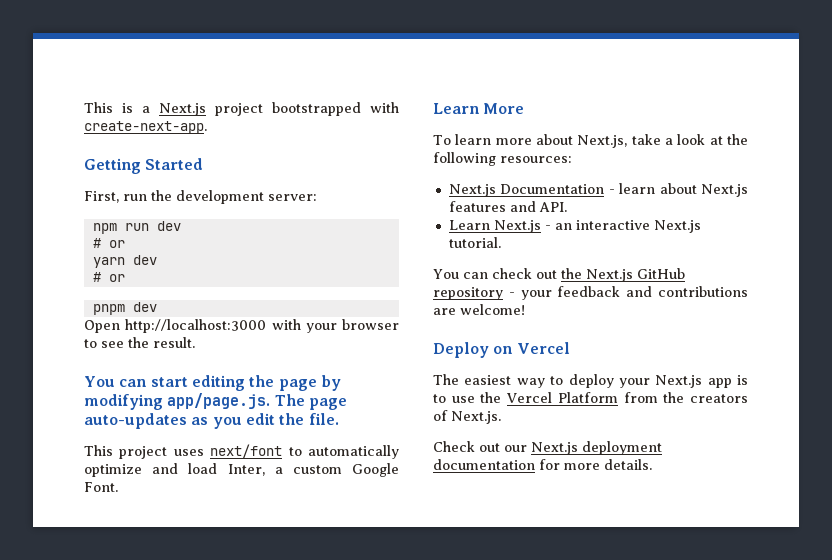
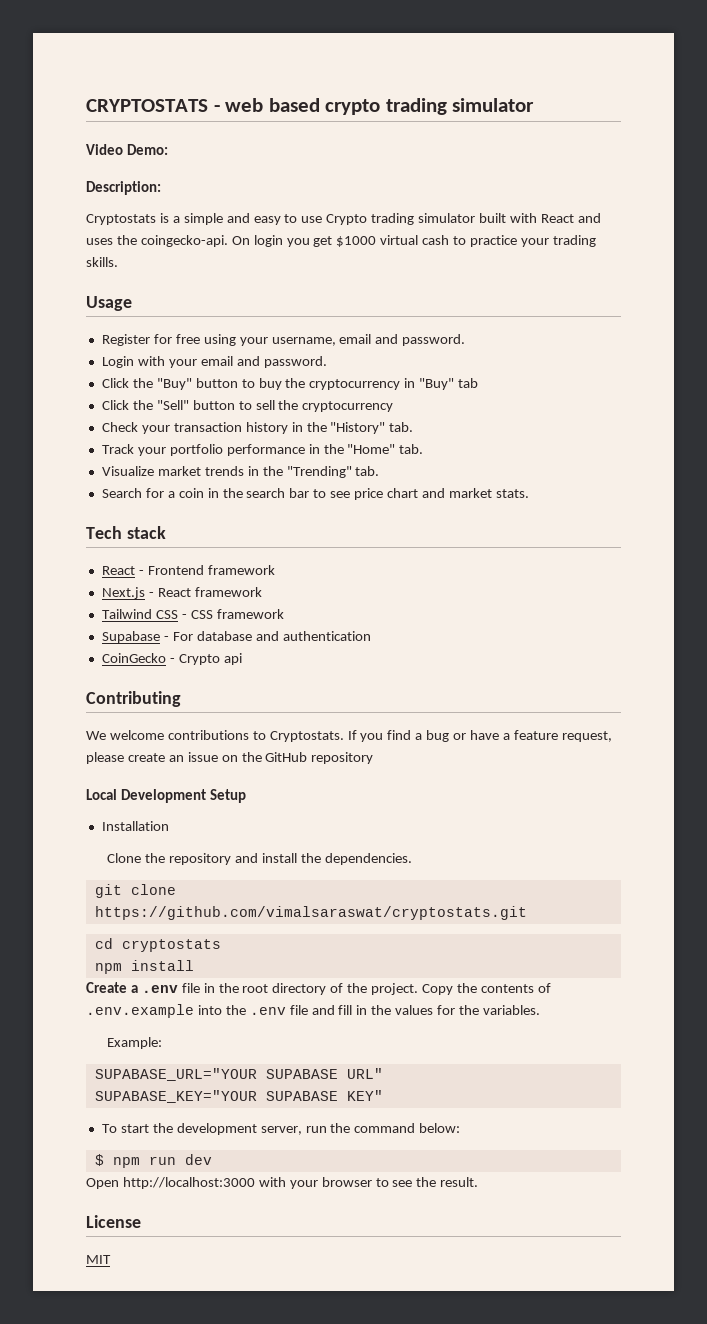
- This is a Next.js project bootstrapped with create-next-app.
- Getting Started
- First, run the development server:
- npm run dev
- # or
- yarn dev
- # or
- pnpm dev
+ CRYPTOSTATS - web based crypto trading simulator
+ Video Demo:
+ Description:
+ Cryptostats is a simple and easy to use Crypto trading simulator built with React and uses the coingecko-api. On login you get $1000 virtual cash to practice your trading skills.
+ Usage
+ Register for free using your username, email and password.
+ Login with your email and password.
+ Click the "Buy" button to buy the cryptocurrency in "Buy" tab
+ Click the "Sell" button to sell the cryptocurrency
+ Check your transaction history in the "History" tab.
+ Track your portfolio performance in the "Home" tab.
+ Visualize market trends in the "Trending" tab.
+ Search for a coin in the search bar to see price chart and market stats.
+ Tech stack
+ React - Frontend framework
+ Next.js - React framework
+ Tailwind CSS - CSS framework
+ Supabase - For database and authentication
+ CoinGecko - Crypto api
+ Contributing
+ We welcome contributions to Cryptostats. If you find a bug or have a feature request, please create an issue on the GitHub repository
+ Local Development Setup
+ Installation
+ Clone the repository and install the dependencies.
+ git clone https://github.com/vimalsaraswat/cryptostats.git
+ cd cryptostats
+ npm install
+ Create a .env file in the root directory of the project. Copy the contents of .env.example into the .env file and fill in the values for the variables.
+ Example:
+ SUPABASE_URL="YOUR SUPABASE URL"
+ SUPABASE_KEY="YOUR SUPABASE KEY"
+ To start the development server, run the command below:
+ $ npm run dev
- You can start editing the page by modifying app/page.js. The page auto-updates as you edit the file.
- This project uses next/font to automatically optimize and load Inter, a custom Google Font.
- Learn More
- To learn more about Next.js, take a look at the following resources:
- Next.js Documentation - learn about Next.js features and API.
- Learn Next.js - an interactive Next.js tutorial.
- You can check out the Next.js GitHub repository - your feedback and contributions are welcome!
- Deploy on Vercel
- The easiest way to deploy your Next.js app is to use the Vercel Platform from the creators of Next.js.
- Check out our Next.js deployment documentation for more details.
+ License
+ MIT

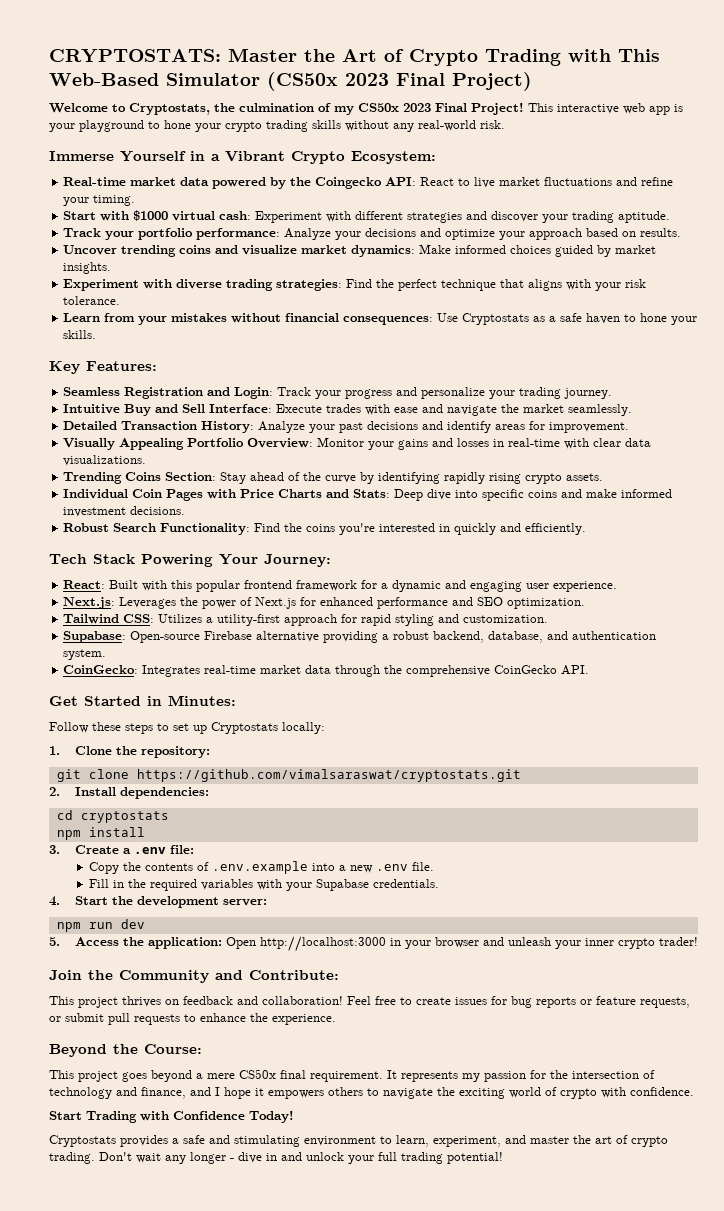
- CRYPTOSTATS - web based crypto trading simulator
- Video Demo:
- Description:
- Cryptostats is a simple and easy to use Crypto trading simulator built with React and uses the coingecko-api. On login you get $1000 virtual cash to practice your trading skills.
- Usage
- Register for free using your username, email and password.
- Login with your email and password.
- Click the "Buy" button to buy the cryptocurrency in "Buy" tab
- Click the "Sell" button to sell the cryptocurrency
- Check your transaction history in the "History" tab.
- Track your portfolio performance in the "Home" tab.
- Visualize market trends in the "Trending" tab.
- Search for a coin in the search bar to see price chart and market stats.
- Tech stack
- React - Frontend framework
- Next.js - React framework
- Tailwind CSS - CSS framework
- Supabase - For database and authentication
- CoinGecko - Crypto api
- Contributing
- We welcome contributions to Cryptostats. If you find a bug or have a feature request, please create an issue on the GitHub repository
- Local Development Setup
- Installation
- Clone the repository and install the dependencies.
+ CRYPTOSTATS: Master the Art of Crypto Trading with This Web-Based Simulator (CS50x 2023 Final Project)
+ Welcome to Cryptostats, the culmination of my CS50x 2023 Final Project! This interactive web app is your playground to hone your crypto trading skills without any real-world risk.
+ Immerse Yourself in a Vibrant Crypto Ecosystem:
+ Real-time market data powered by the Coingecko API: React to live market fluctuations and refine your timing.
+ Start with $1000 virtual cash: Experiment with different strategies and discover your trading aptitude.
+ Track your portfolio performance: Analyze your decisions and optimize your approach based on results.
+ Uncover trending coins and visualize market dynamics: Make informed choices guided by market insights.
+ Experiment with diverse trading strategies: Find the perfect technique that aligns with your risk tolerance.
+ Learn from your mistakes without financial consequences: Use Cryptostats as a safe haven to hone your skills.
+ Key Features:
+ Seamless Registration and Login: Track your progress and personalize your trading journey.
+ Intuitive Buy and Sell Interface: Execute trades with ease and navigate the market seamlessly.
+ Detailed Transaction History: Analyze your past decisions and identify areas for improvement.
+ Visually Appealing Portfolio Overview: Monitor your gains and losses in real-time with clear data visualizations.
+ Trending Coins Section: Stay ahead of the curve by identifying rapidly rising crypto assets.
+ Individual Coin Pages with Price Charts and Stats: Deep dive into specific coins and make informed investment decisions.
+ Robust Search Functionality: Find the coins you're interested in quickly and efficiently.
+ Tech Stack Powering Your Journey:
+ React: Built with this popular frontend framework for a dynamic and engaging user experience.
+ Next.js: Leverages the power of Next.js for enhanced performance and SEO optimization.
+ Tailwind CSS: Utilizes a utility-first approach for rapid styling and customization.
+ Supabase: Open-source Firebase alternative providing a robust backend, database, and authentication system.
+ CoinGecko: Integrates real-time market data through the comprehensive CoinGecko API.
+ Get Started in Minutes:
+ Follow these steps to set up Cryptostats locally:
+ 1. Clone the repository:
+ 2. Install dependencies:
- Create a .env file in the root directory of the project. Copy the contents of .env.example into the .env file and fill in the values for the variables.
- Example:
- SUPABASE_URL="YOUR SUPABASE URL"
- SUPABASE_KEY="YOUR SUPABASE KEY"
- To start the development server, run the command below:
- $ npm run dev
+ 3. Create a .env file:
+ Copy the contents of .env.example into a new .env file.
+ Fill in the required variables with your Supabase credentials.
+ 4. Start the development server:
+ npm run dev
- Open http://localhost:3000 with your browser to see the result.
- License
- MIT
+ 5. Access the application: Open http://localhost:3000 in your browser and unleash your inner crypto trader!
+ Join the Community and Contribute:
+ This project thrives on feedback and collaboration! Feel free to create issues for bug reports or feature requests, or submit pull requests to enhance the experience.
+ Beyond the Course:
+ This project goes beyond a mere CS50x final requirement. It represents my passion for the intersection of technology and finance, and I hope it empowers others to navigate the exciting world of crypto with confidence.
+ Start Trading with Confidence Today!
+ Cryptostats provides a safe and stimulating environment to learn, experiment, and master the art of crypto trading. Don't wait any longer - dive in and unlock your full trading potential!

